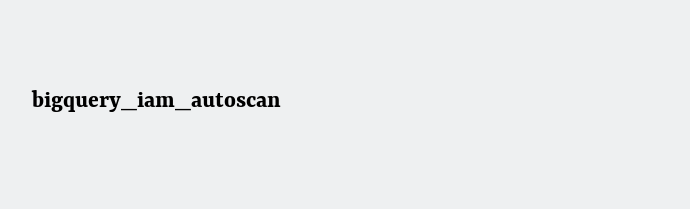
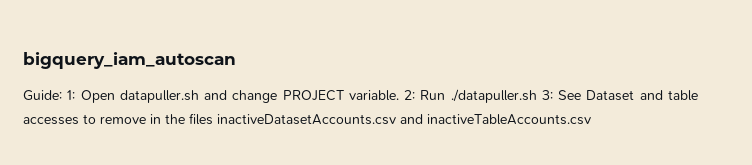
+ Guide: 1: Open datapuller.sh and change PROJECT variable. 2: Run ./datapuller.sh 3: See Dataset and table accesses to remove in the files inactiveDatasetAccounts.csv and inactiveTableAccounts.csv

